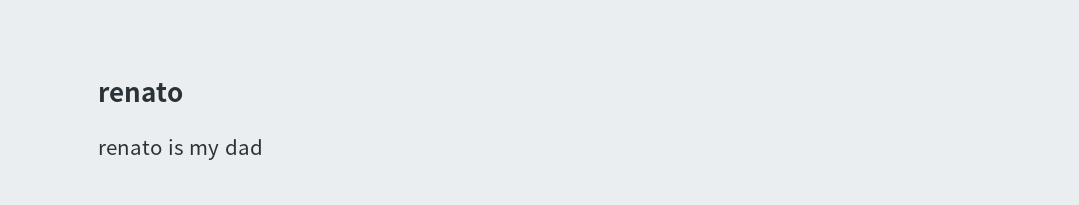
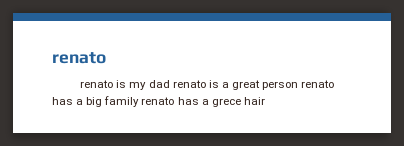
- renato is my dad
+ renato is my dad renato is a great person renato has a big family renato has a grece hair

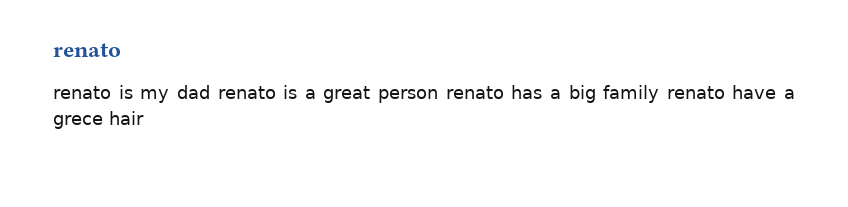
- renato is my dad renato is a great person renato has a big family renato has a grece hair
+ renato is my dad renato is a great person renato has a big family renato have a grece hair

